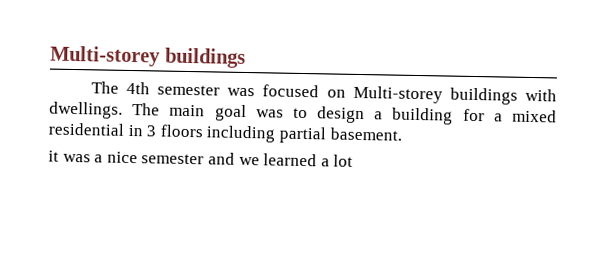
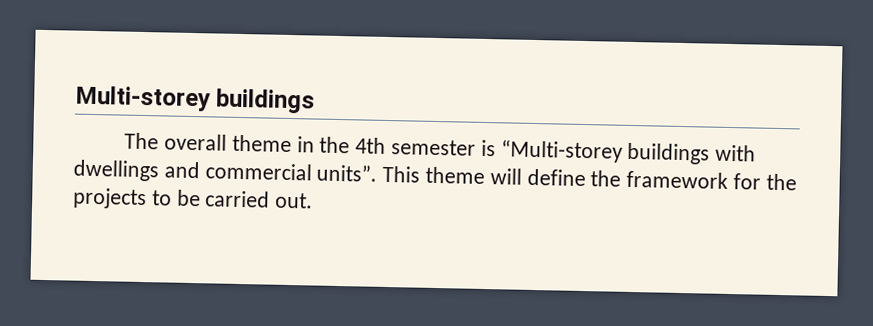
- The 4th semester was focused on Multi-storey buildings with dwellings. The main goal was to design a building for a mixed residential in 3 floors including partial basement.
- it was a nice semester and we learned a lot
+ The overall theme in the 4th semester is “Multi-storey buildings with dwellings and commercial units”. This theme will define the framework for the projects to be carried out.

